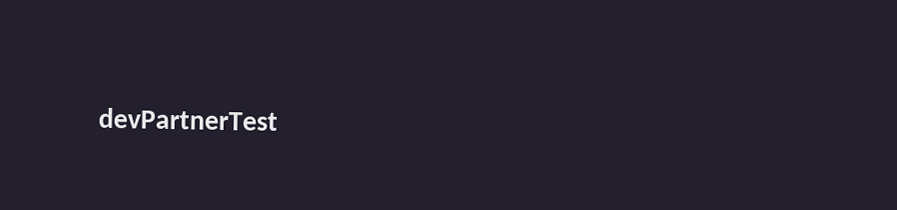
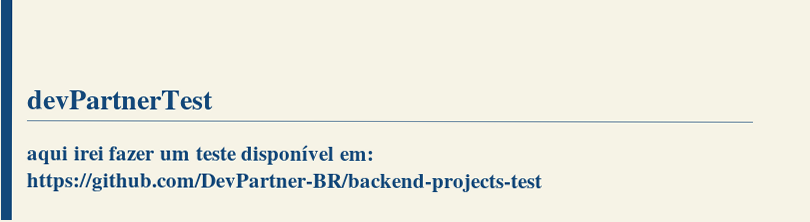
+ aqui irei fazer um teste disponível em: https://github.com/DevPartner-BR/backend-projects-test

